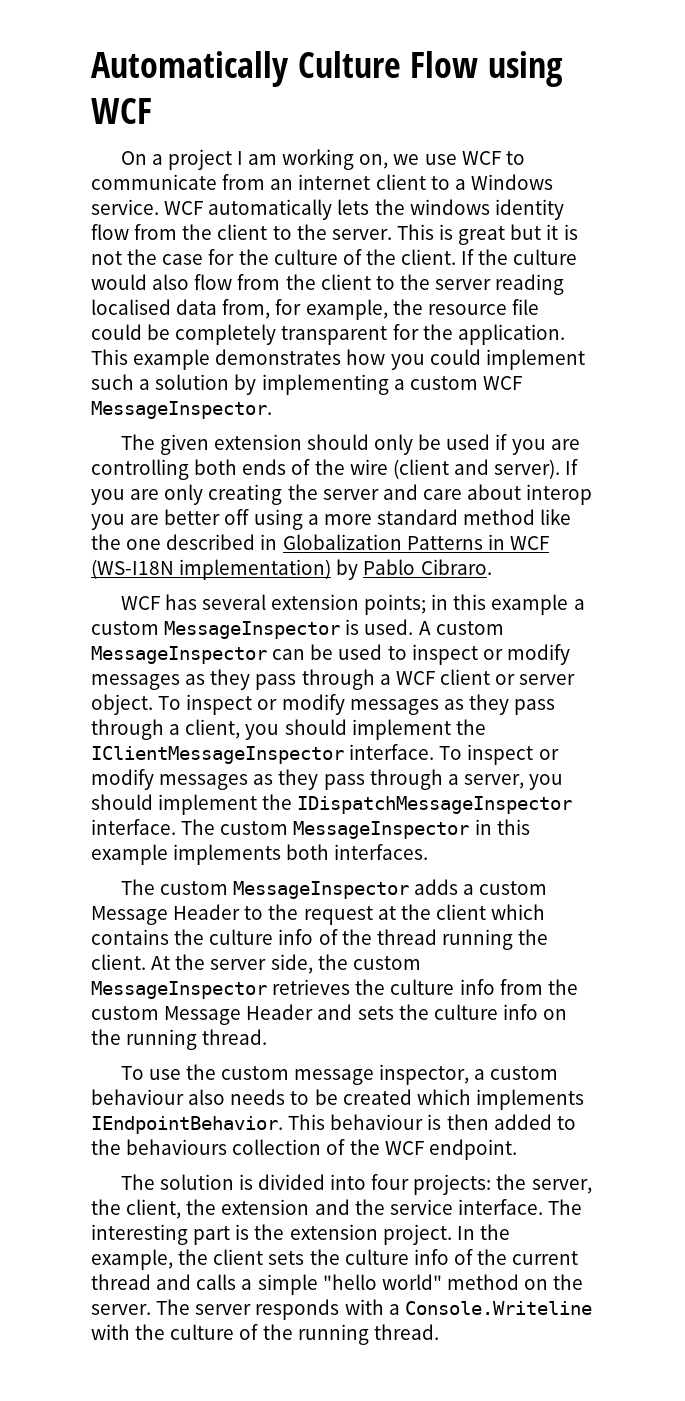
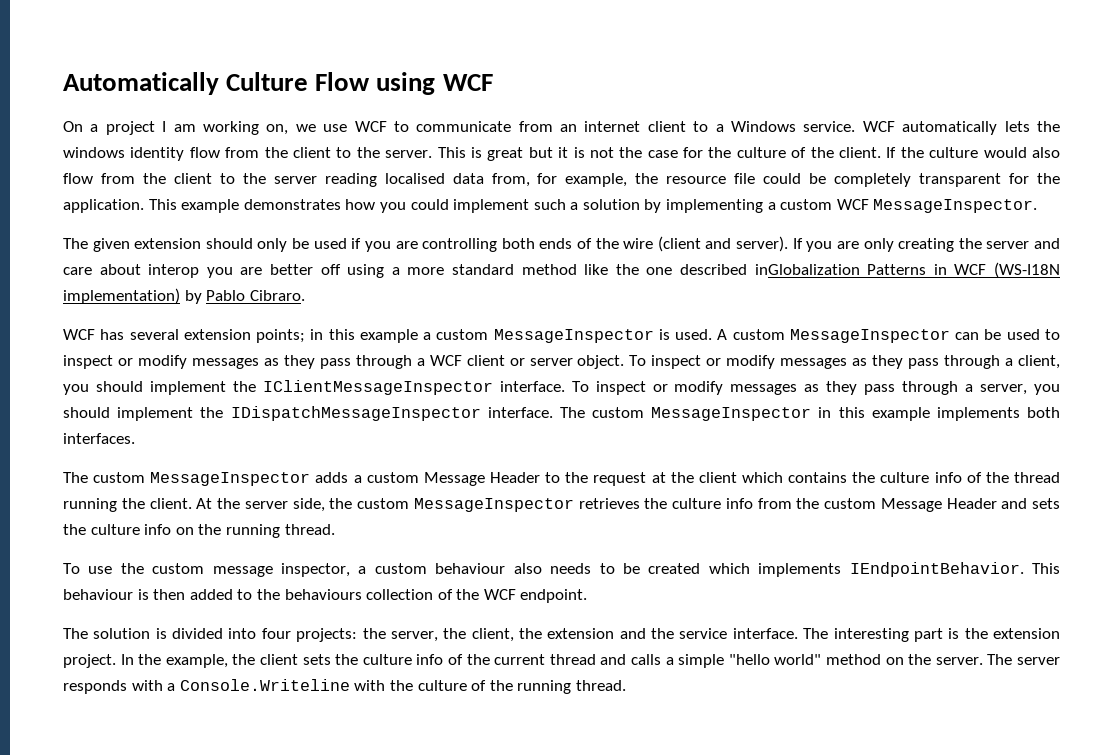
- If you are only creating the server and care about interop you are better off using a more standard method like the one described in Globalization Patterns in WCF (WS-I18N implementation) by Pablo Cibraro.
+ If you are only creating the server and care about interop you are better off using a more standard method like the one described inGlobalization Patterns in WCF (WS-I18N implementation) by Pablo Cibraro.

